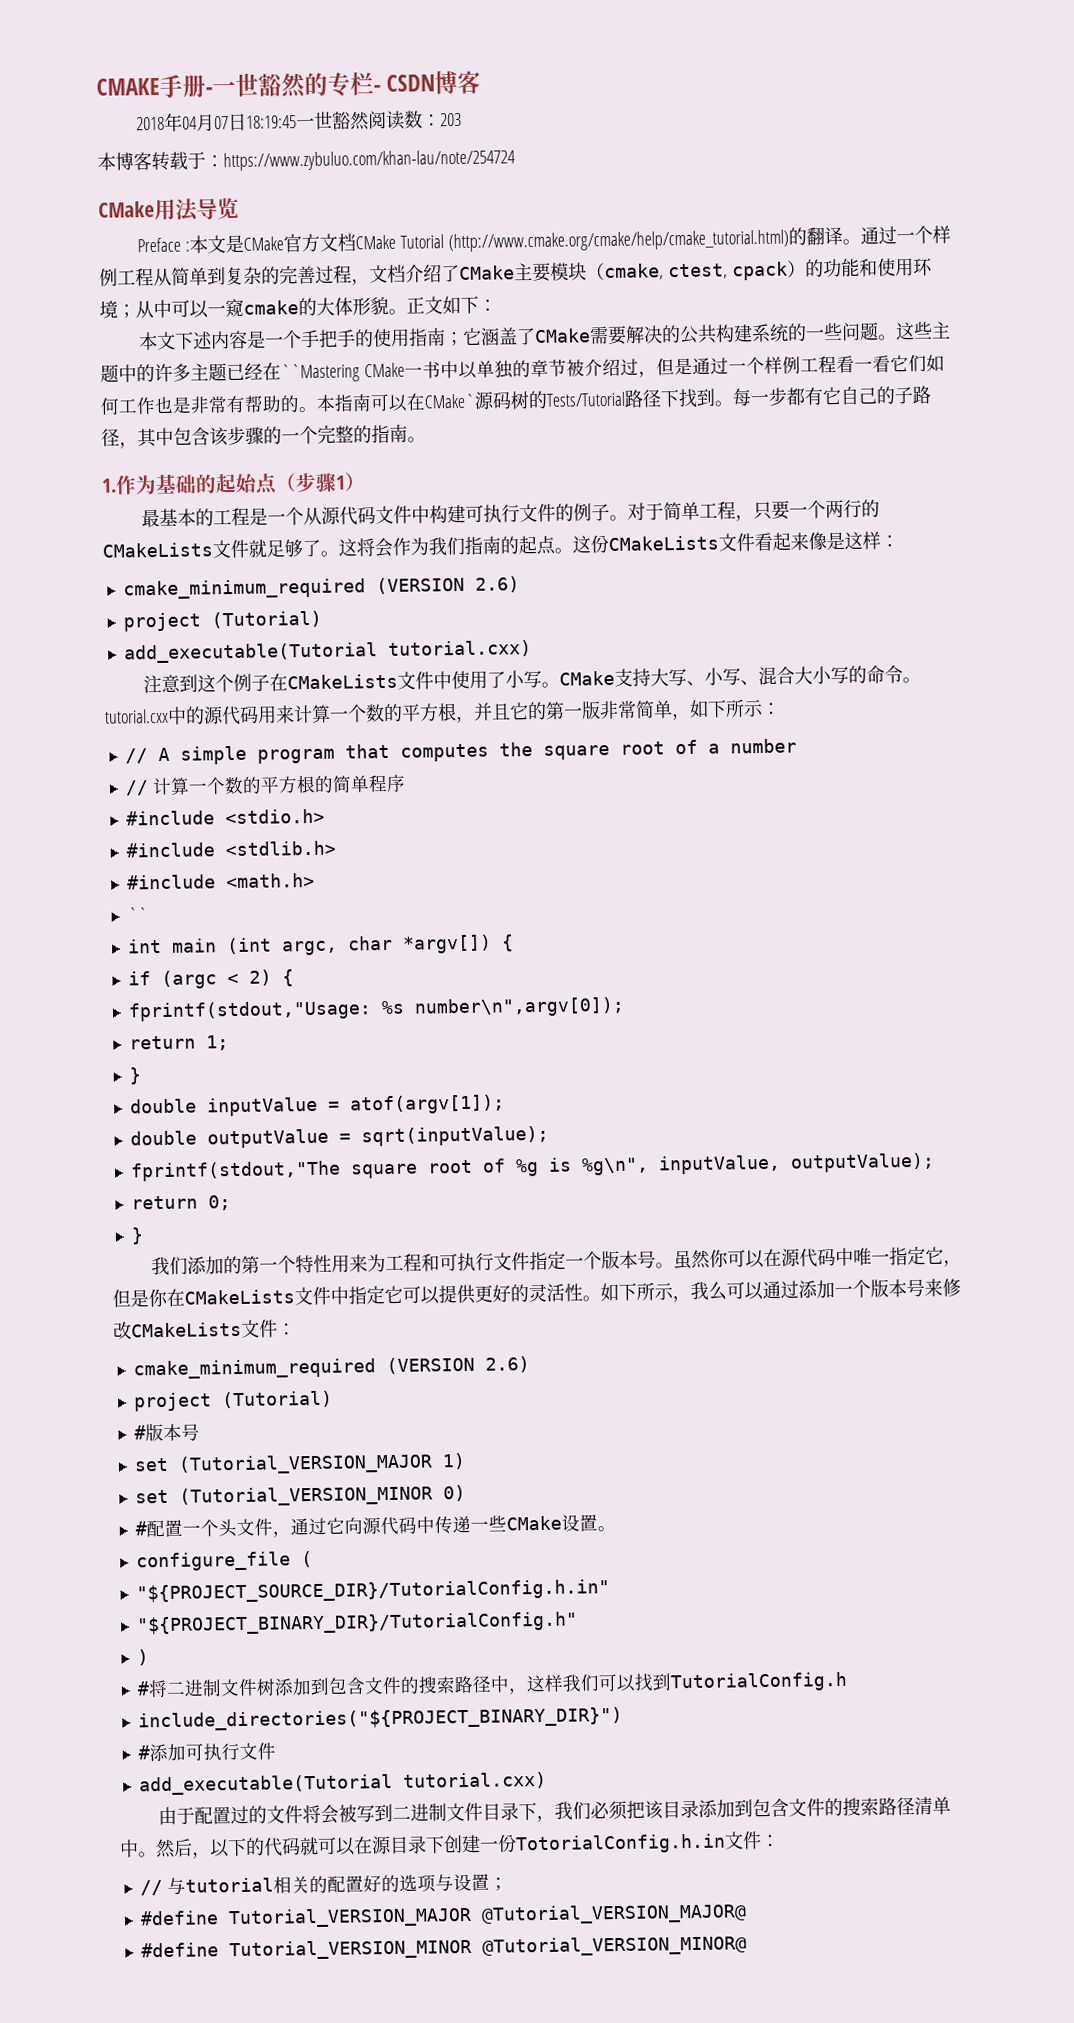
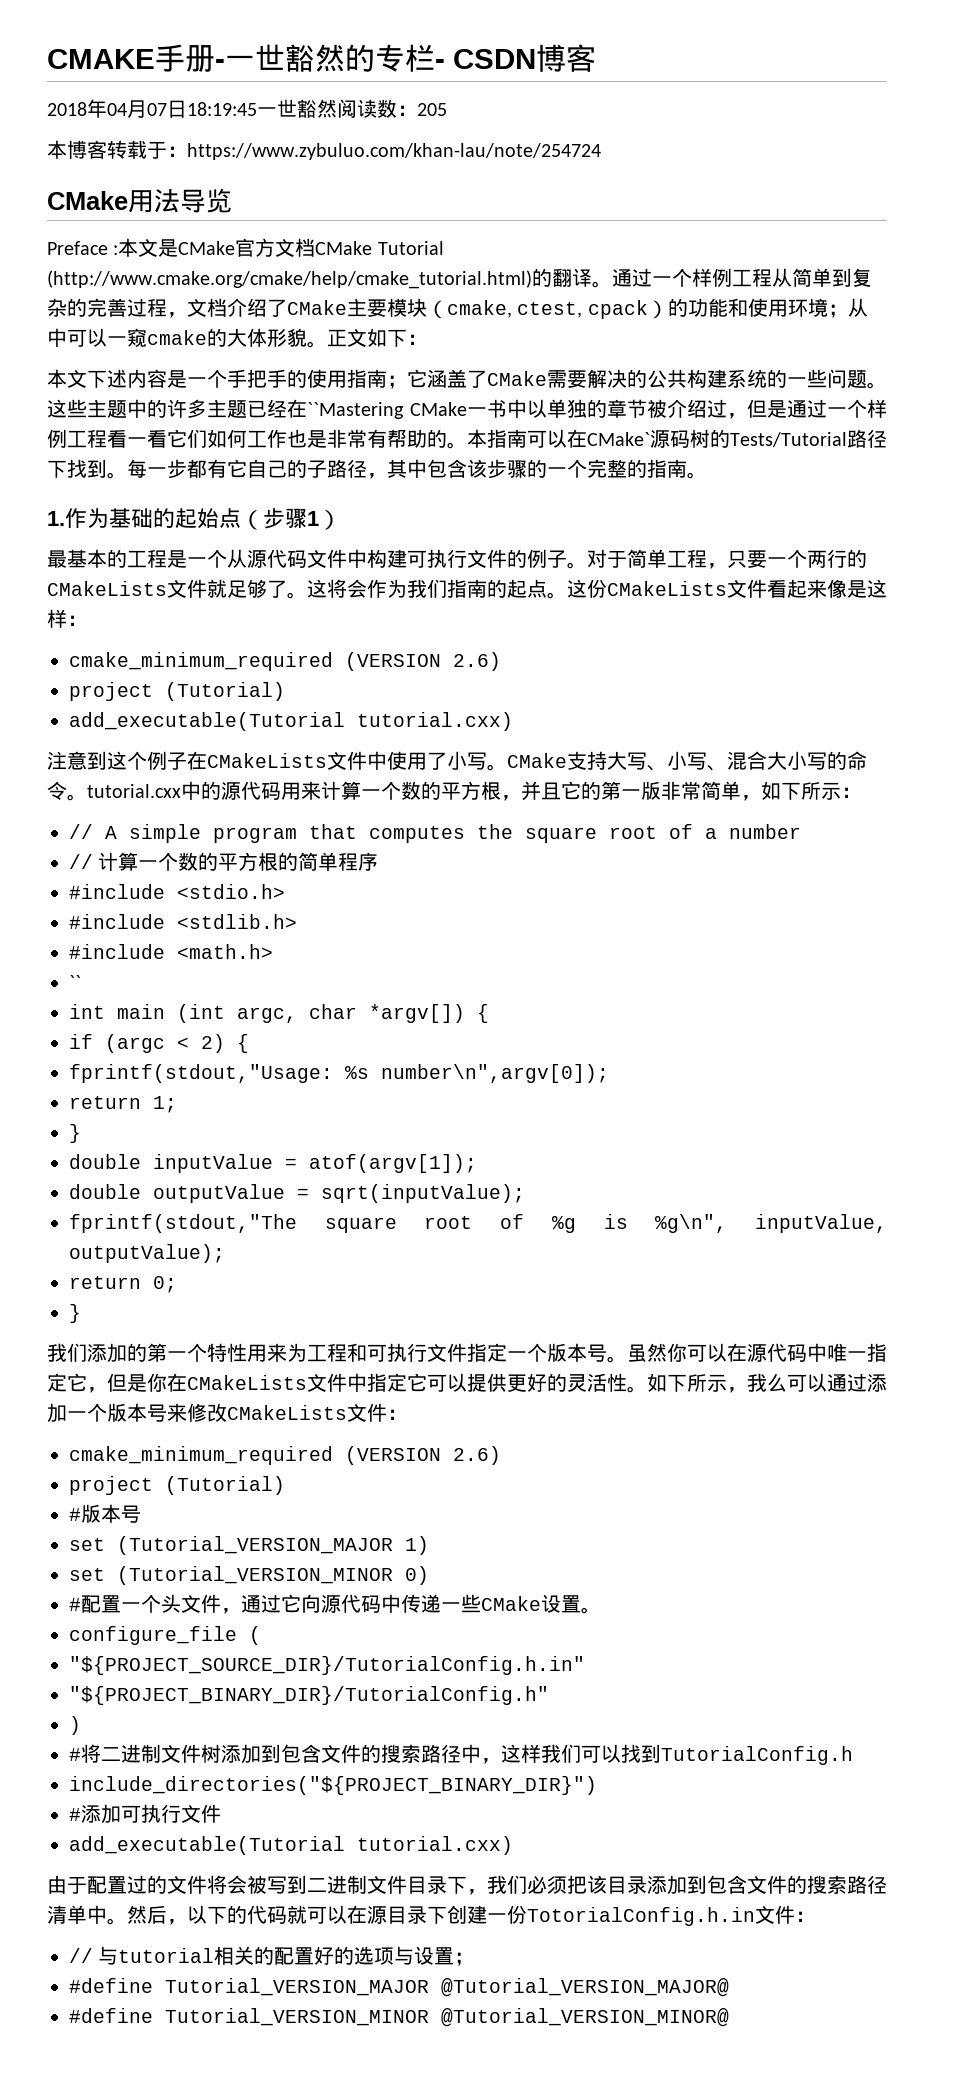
- 2018年04月07日18:19:45一世豁然阅读数：203
+ 2018年04月07日18:19:45一世豁然阅读数：205

